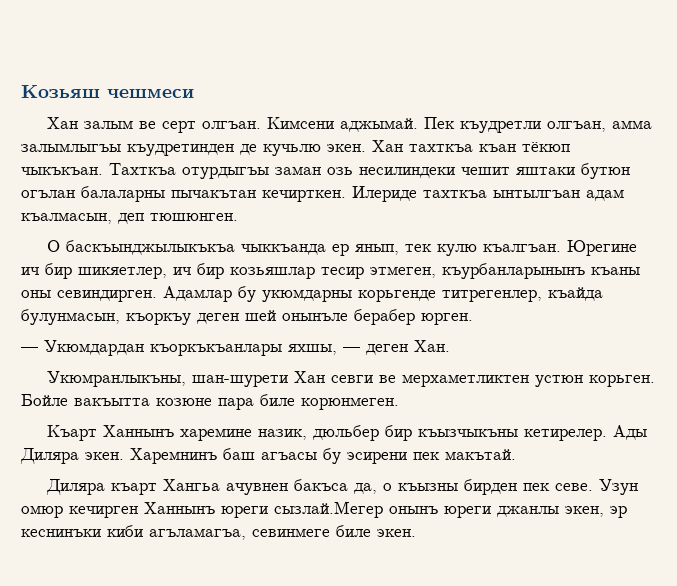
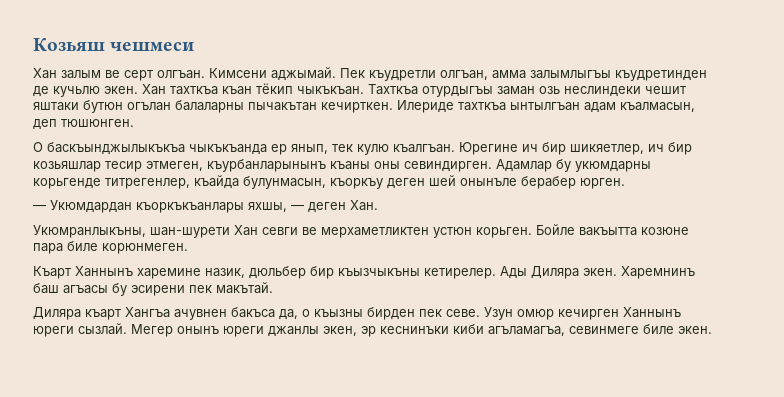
- Хан тахткъа къан тёкюп чыкъкъан.
+ Хан тахткъа къан тёкип чыкъкъан.
- Тахткъа отурдыгъы заман озь несилиндеки чешит яштаки бутюн огълан балаларны пычакътан кечирткен.
+ Тахткъа отурдыгъы заман озь неслиндеки чешит яштаки бутюн огълан балаларны пычакътан кечирткен.
- О баскъынджылыкъкъа чыккъанда ер янып, тек кулю къалгъан.
+ О баскъынджылыкъкъа чыкъкъанда ер янып, тек кулю къалгъан.
- Диляра къарт Хангьа ачувнен бакъса да, о къызны бирден пек севе.
+ Диляра къарт Хангъа ачувнен бакъса да, о къызны бирден пек севе.
- Узун омюр кечирген Ханнынъ юреги сызлай.Мегер онынъ юреги джанлы экен, эр кеснинъки киби агъламагъа, севинмеге биле экен.
+ Узун омюр кечирген Ханнынъ юреги сызлай. Мегер онынъ юреги джанлы экен, эр кеснинъки киби агъламагъа, севинмеге биле экен.

